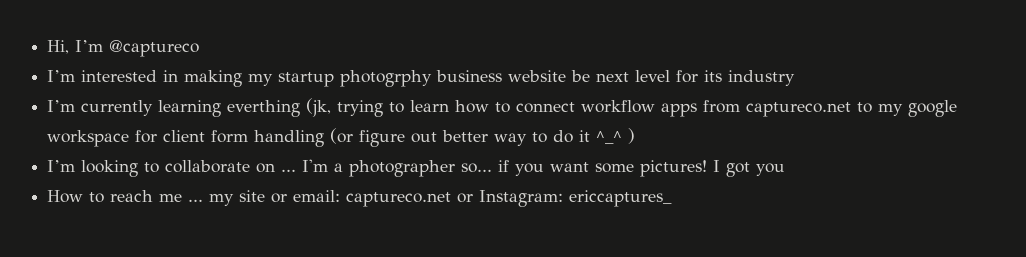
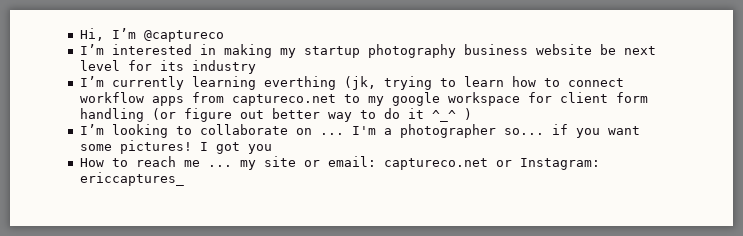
- I’m interested in making my startup photogrphy business website be next level for its industry
+ I’m interested in making my startup photography business website be next level for its industry

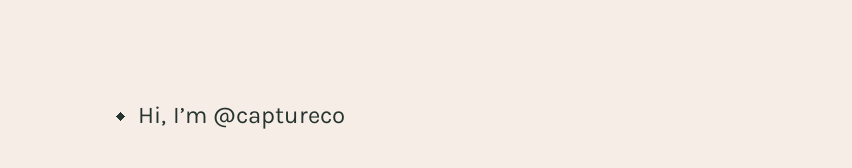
- I’m interested in making my startup photography business website be next level for its industry
- I’m currently learning everthing (jk, trying to learn how to connect workflow apps from captureco.net to my google workspace for client form handling (or figure out better way to do it ^_^ )
- I’m looking to collaborate on ... I'm a photographer so... if you want some pictures! I got you
- How to reach me ... my site or email: captureco.net or Instagram: ericcaptures_

